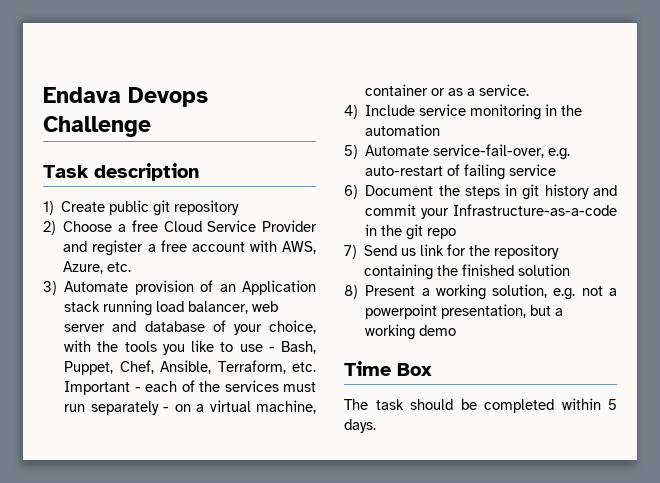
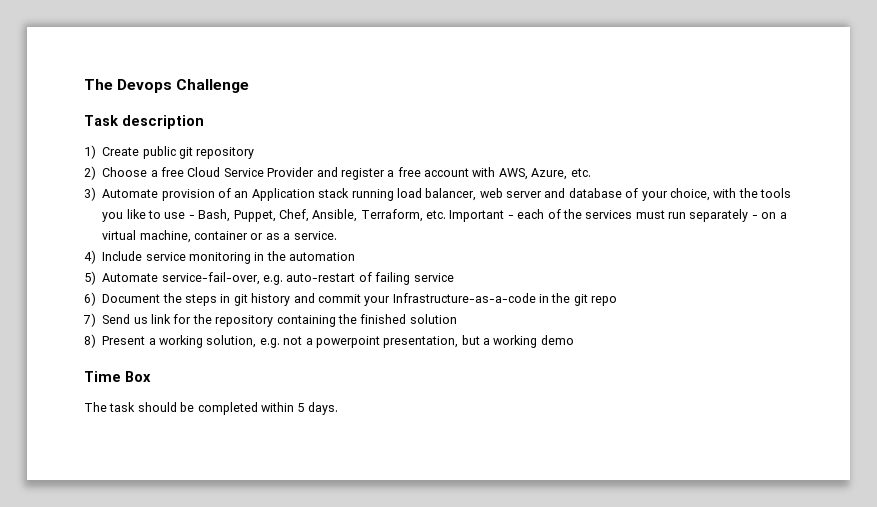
- Endava Devops Challenge
+ The Devops Challenge

